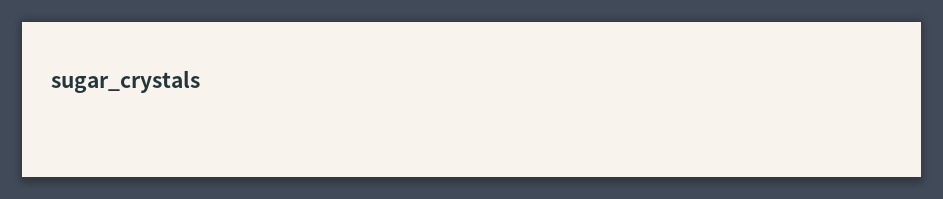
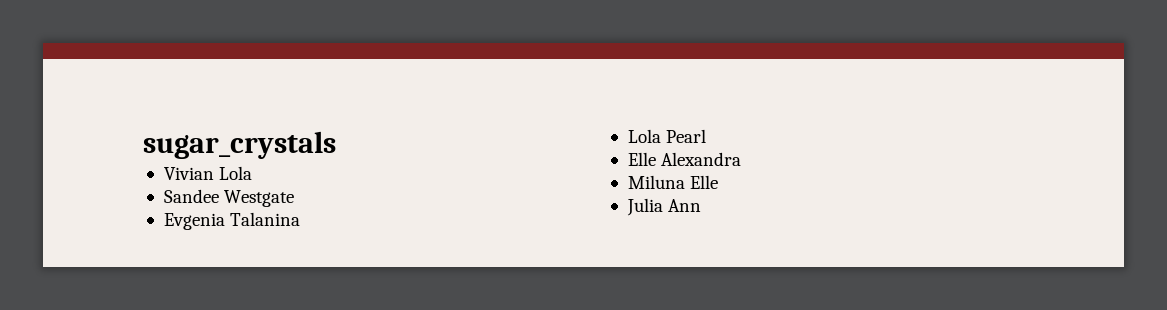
+ Vivian Lola
+ Sandee Westgate
+ Evgenia Talanina
+ Lola Pearl
+ Elle Alexandra
+ Miluna Elle
+ Julia Ann

